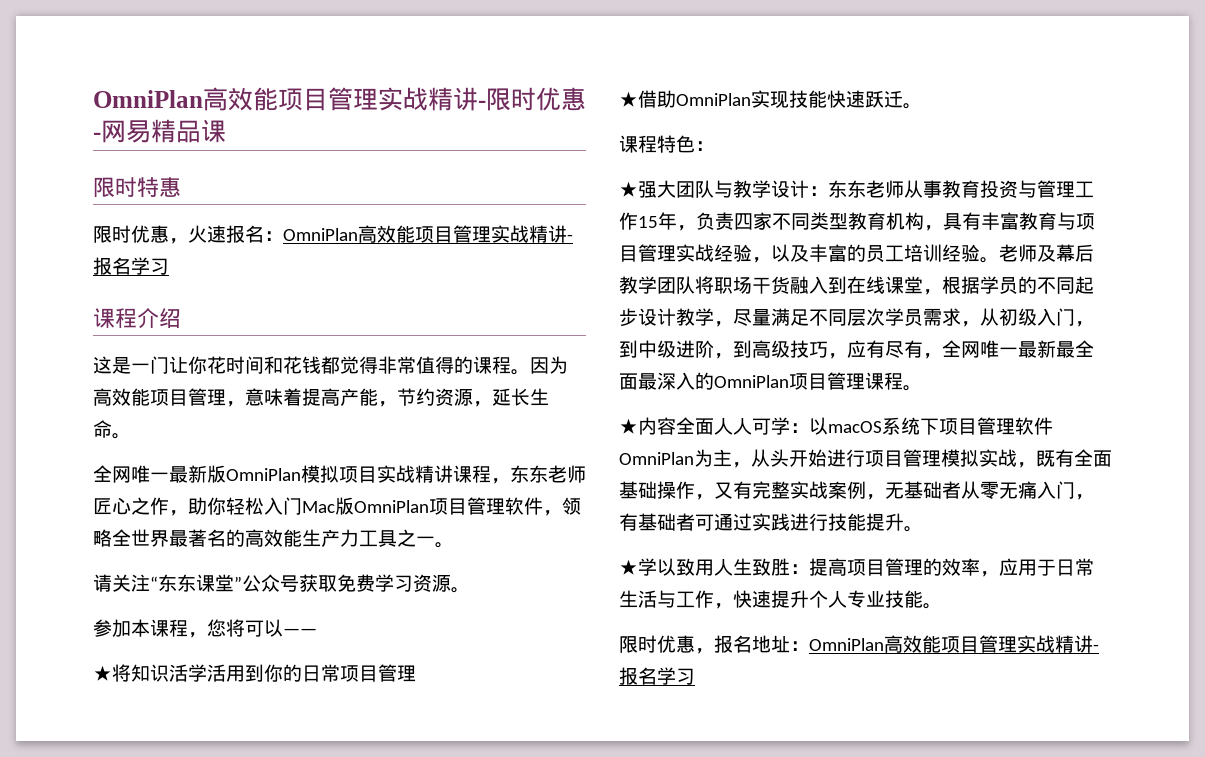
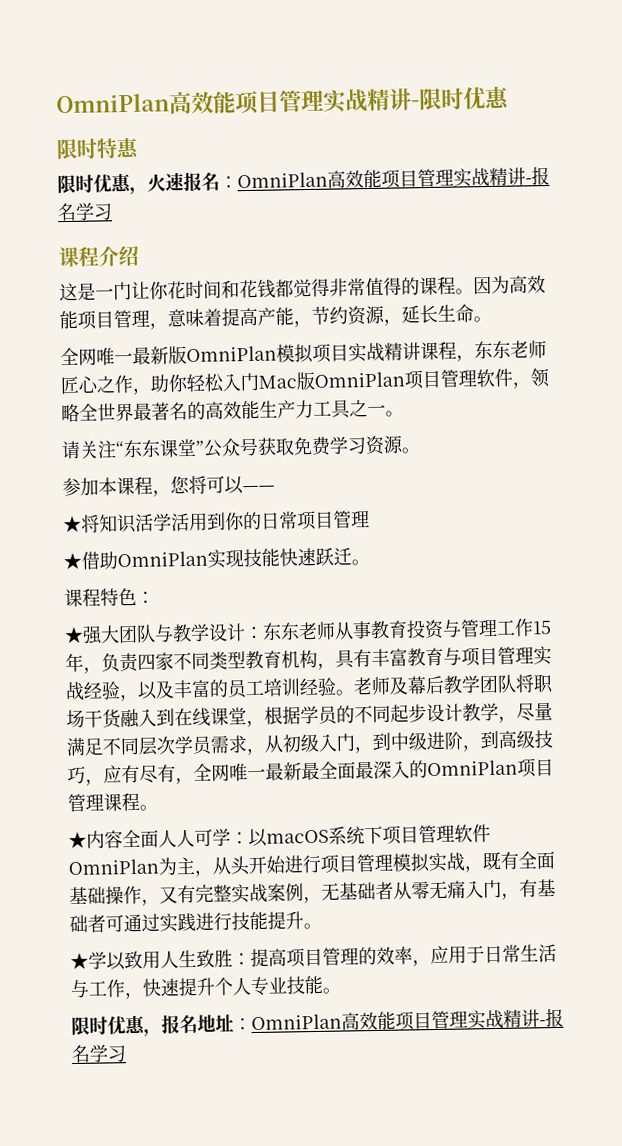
- OmniPlan高效能项目管理实战精讲-限时优惠-网易精品课
+ OmniPlan高效能项目管理实战精讲-限时优惠

